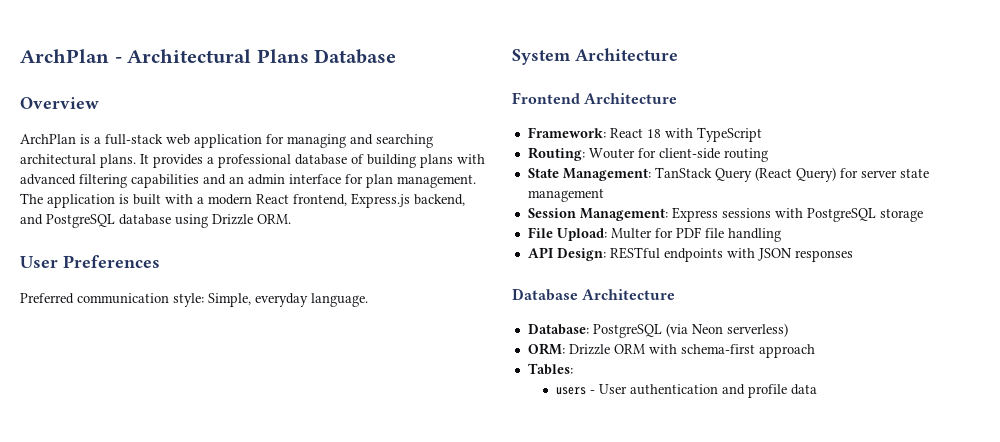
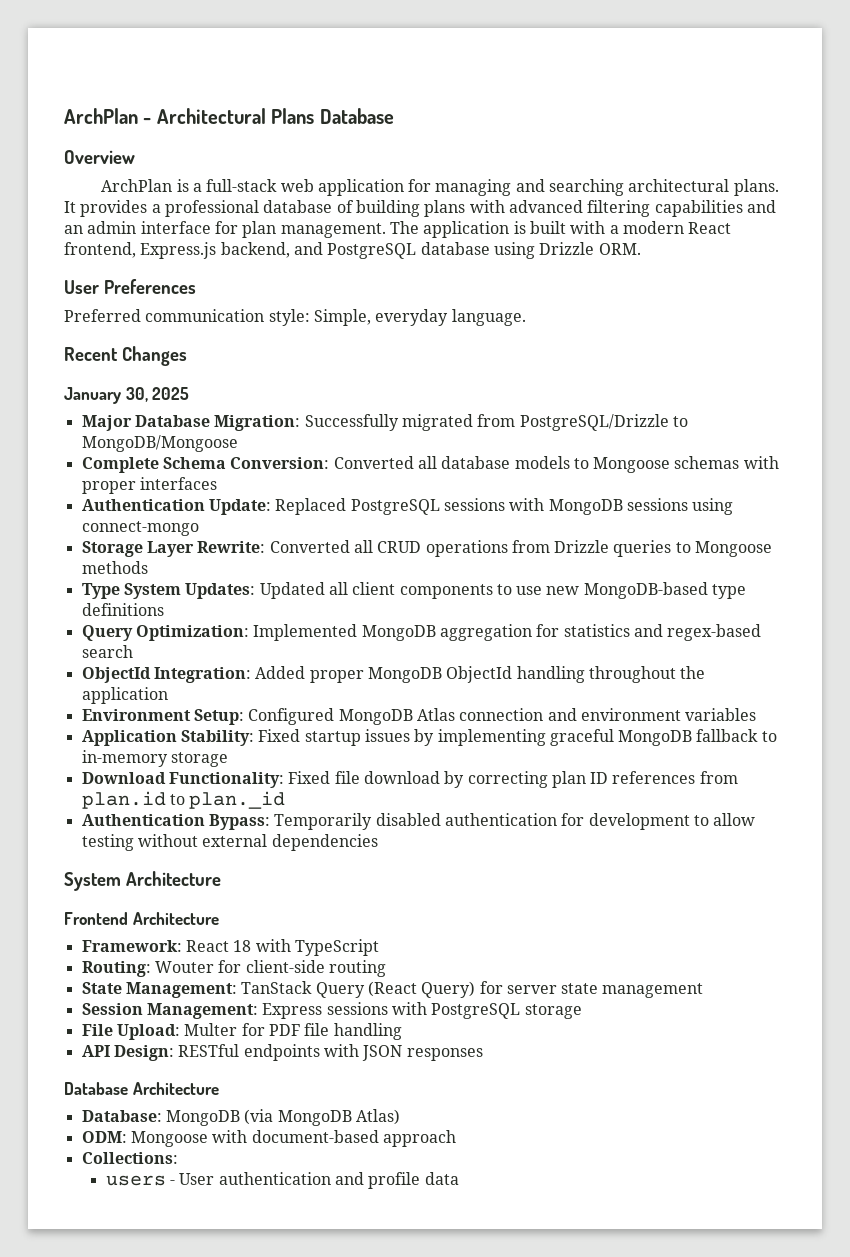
+ Recent Changes
+ January 30, 2025
+ Major Database Migration: Successfully migrated from PostgreSQL/Drizzle to MongoDB/Mongoose
+ Complete Schema Conversion: Converted all database models to Mongoose schemas with proper interfaces
+ Authentication Update: Replaced PostgreSQL sessions with MongoDB sessions using connect-mongo
+ Storage Layer Rewrite: Converted all CRUD operations from Drizzle queries to Mongoose methods
+ Type System Updates: Updated all client components to use new MongoDB-based type definitions
+ Query Optimization: Implemented MongoDB aggregation for statistics and regex-based search
+ ObjectId Integration: Added proper MongoDB ObjectId handling throughout the application
+ Environment Setup: Configured MongoDB Atlas connection and environment variables
+ Application Stability: Fixed startup issues by implementing graceful MongoDB fallback to in-memory storage
+ Download Functionality: Fixed file download by correcting plan ID references from plan.id to plan._id
+ Authentication Bypass: Temporarily disabled authentication for development to allow testing without external dependencies
- Database: PostgreSQL (via Neon serverless)
- ORM: Drizzle ORM with schema-first approach
+ Database: MongoDB (via MongoDB Atlas)
+ ODM: Mongoose with document-based approach
- Tables:
+ Collections:

